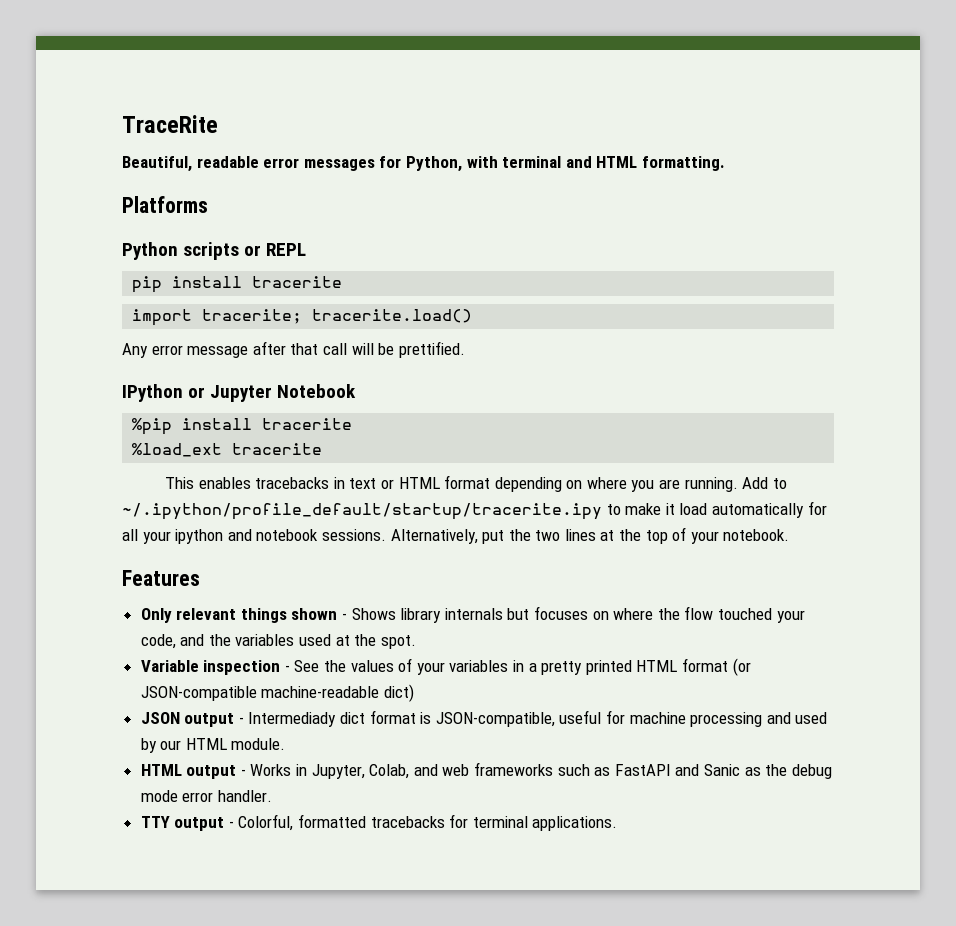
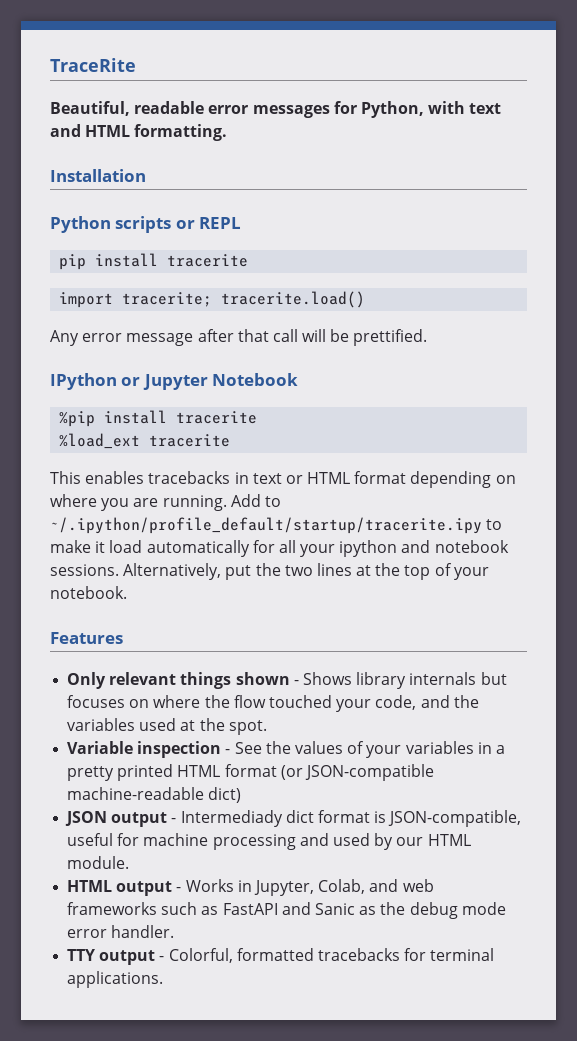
- Beautiful, readable error messages for Python, with terminal and HTML formatting.
+ Beautiful, readable error messages for Python, with text and HTML formatting.
- Platforms
+ Installation

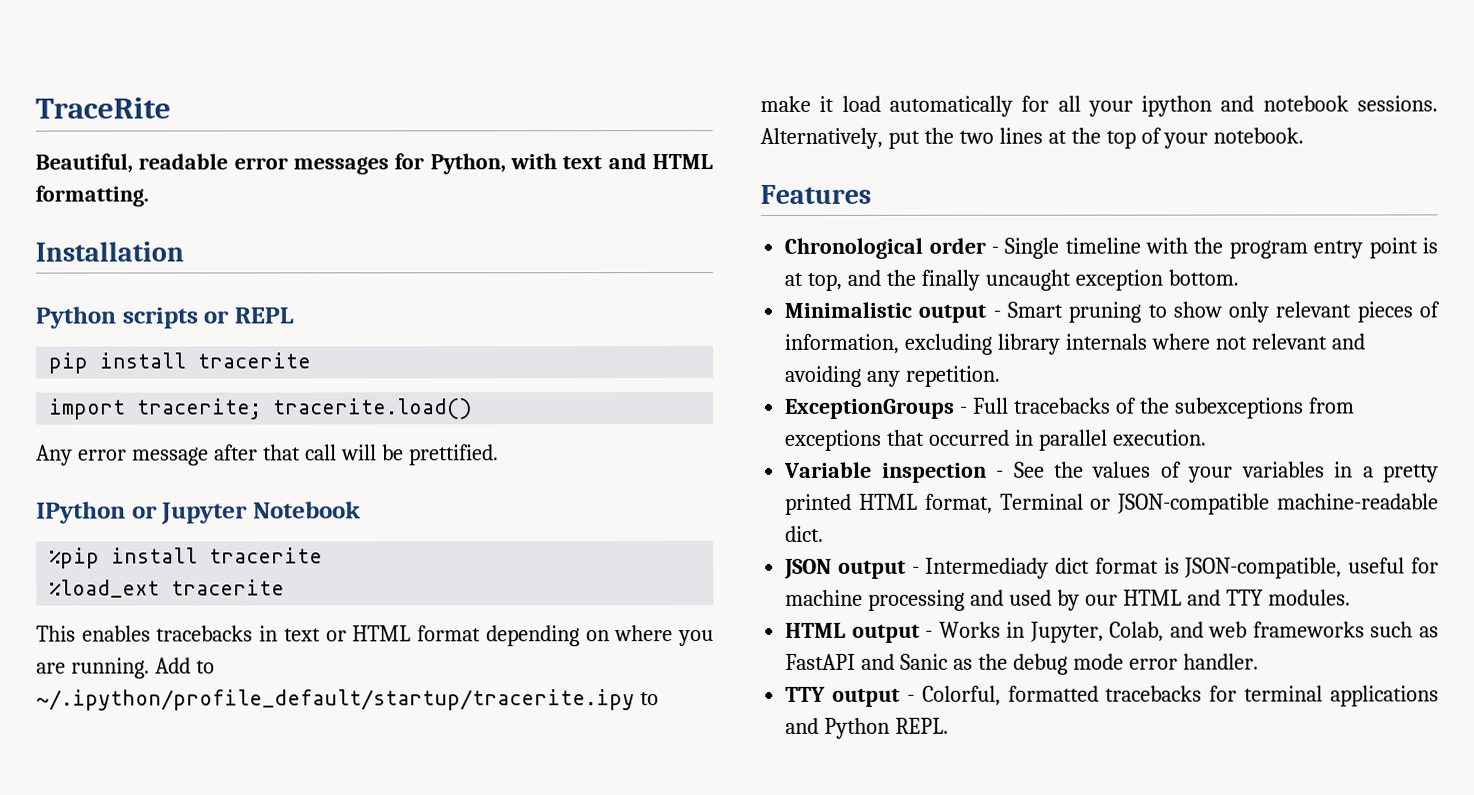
- Only relevant things shown - Shows library internals but focuses on where the flow touched your code, and the variables used at the spot.
+ Chronological order - Single timeline with the program entry point is at top, and the finally uncaught exception bottom.
+ Minimalistic output - Smart pruning to show only relevant pieces of information, excluding library internals where not relevant and avoiding any repetition.
+ ExceptionGroups - Full tracebacks of the subexceptions from exceptions that occurred in parallel execution.
- Variable inspection - See the values of your variables in a pretty printed HTML format (or JSON-compatible machine-readable dict)
+ Variable inspection - See the values of your variables in a pretty printed HTML format, Terminal or JSON-compatible machine-readable dict.
- JSON output - Intermediady dict format is JSON-compatible, useful for machine processing and used by our HTML module.
+ JSON output - Intermediady dict format is JSON-compatible, useful for machine processing and used by our HTML and TTY modules.
- TTY output - Colorful, formatted tracebacks for terminal applications.
+ TTY output - Colorful, formatted tracebacks for terminal applications and Python REPL.

